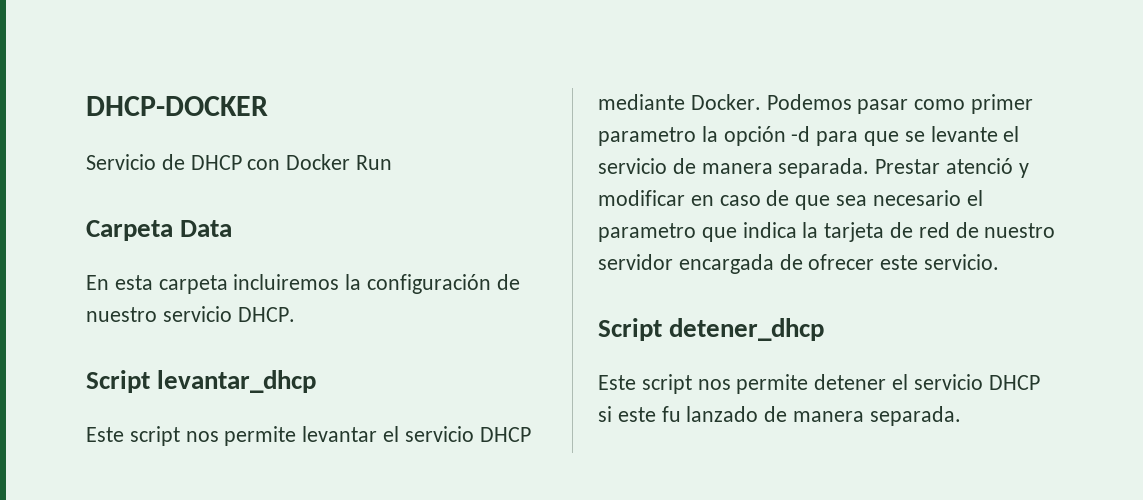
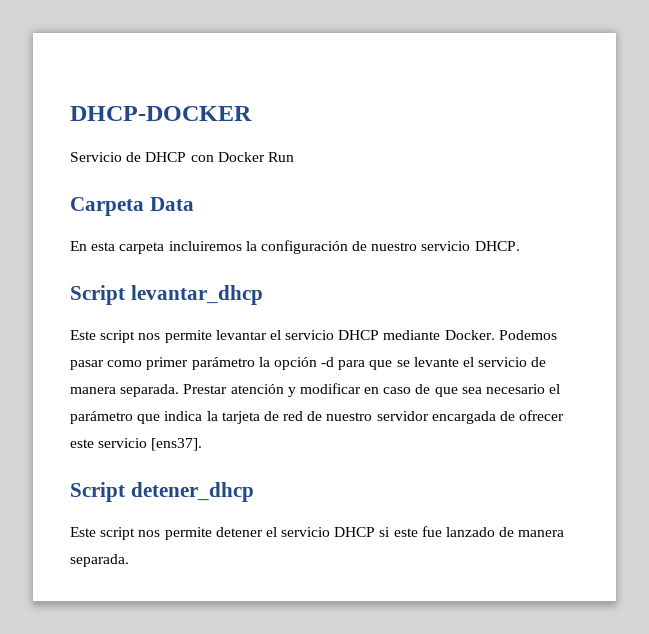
- Podemos pasar como primer parametro la opción -d para que se levante el servicio de manera separada.
+ Podemos pasar como primer parámetro la opción -d para que se levante el servicio de manera separada.
- Prestar atenció y modificar en caso de que sea necesario el parametro que indica la tarjeta de red de nuestro servidor encargada de ofrecer este servicio.
+ Prestar atención y modificar en caso de que sea necesario el parámetro que indica la tarjeta de red de nuestro servidor encargada de ofrecer este servicio [ens37].
- Este script nos permite detener el servicio DHCP si este fu lanzado de manera separada.
+ Este script nos permite detener el servicio DHCP si este fue lanzado de manera separada.

